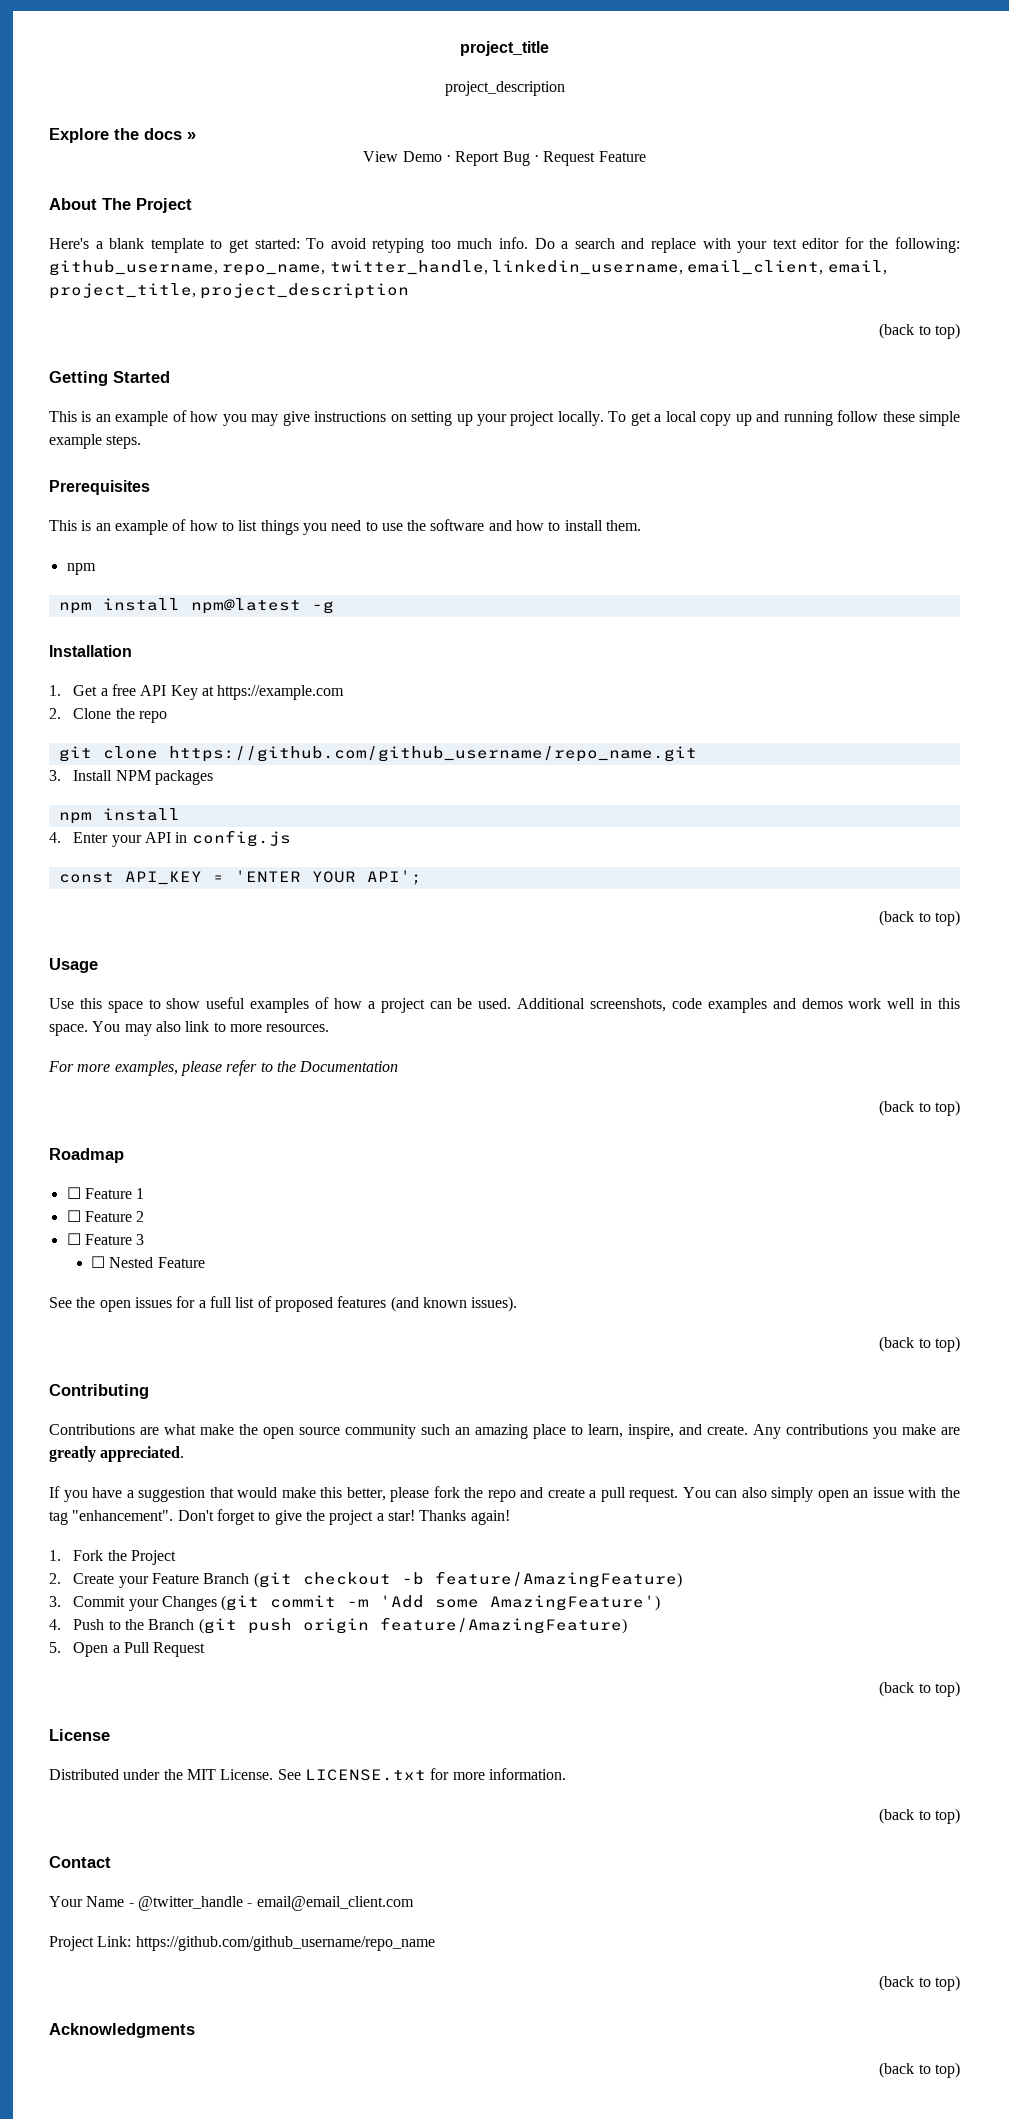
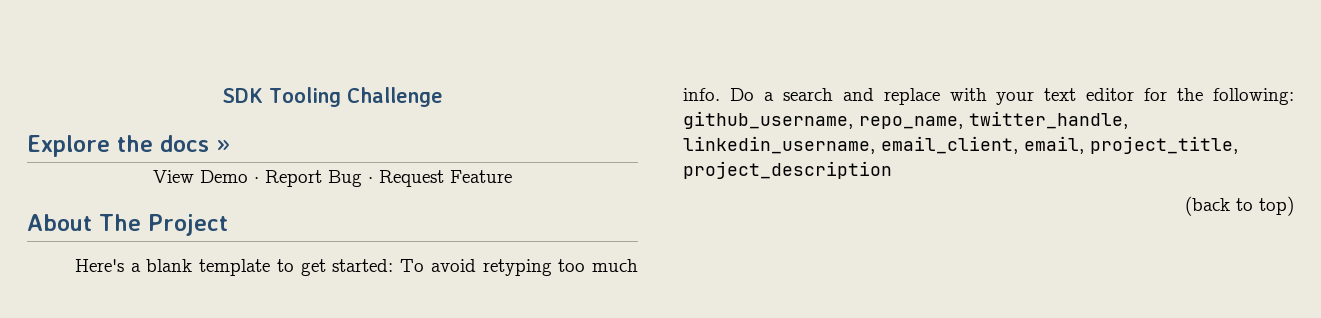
- project_title
- project_description
+ SDK Tooling Challenge
- Getting Started
- This is an example of how you may give instructions on setting up your project locally. To get a local copy up and running follow these simple example steps.
- Prerequisites
- This is an example of how to list things you need to use the software and how to install them.
- npm
- npm install npm@latest -g
- Installation
- 1. Get a free API Key at https://example.com
- 2. Clone the repo
- git clone https://github.com/github_username/repo_name.git
- 3. Install NPM packages
- npm install
- 4. Enter your API in config.js
- const API_KEY = 'ENTER YOUR API';
- (back to top)
- Usage
- Use this space to show useful examples of how a project can be used. Additional screenshots, code examples and demos work well in this space. You may also link to more resources.
- For more examples, please refer to the Documentation
- (back to top)
- Roadmap
- ☐ Feature 1
- ☐ Feature 2
- ☐ Feature 3
- ☐ Nested Feature
- See the open issues for a full list of proposed features (and known issues).
- (back to top)
- Contributing
- Contributions are what make the open source community such an amazing place to learn, inspire, and create. Any contributions you make are greatly appreciated.
- If you have a suggestion that would make this better, please fork the repo and create a pull request. You can also simply open an issue with the tag "enhancement". Don't forget to give the project a star! Thanks again!
- 1. Fork the Project
- 2. Create your Feature Branch (git checkout -b feature/AmazingFeature)
- 3. Commit your Changes (git commit -m 'Add some AmazingFeature')
- 4. Push to the Branch (git push origin feature/AmazingFeature)
- 5. Open a Pull Request
- (back to top)
- License
- Distributed under the MIT License. See LICENSE.txt for more information.
- (back to top)
- Contact
- Your Name - @twitter_handle - email@email_client.com
- Project Link: https://github.com/github_username/repo_name
- (back to top)
- Acknowledgments
- (back to top)

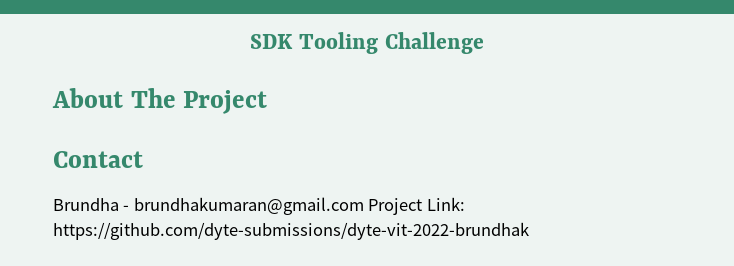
- Explore the docs »
- View Demo · Report Bug · Request Feature
  About The Project
- Here's a blank template to get started: To avoid retyping too much info. Do a search and replace with your text editor for the following: github_username, repo_name, twitter_handle, linkedin_username, email_client, email, project_title, project_description
- (back to top)
+ Contact
+ Brundha - brundhakumaran@gmail.com Project Link: https://github.com/dyte-submissions/dyte-vit-2022-brundhak

